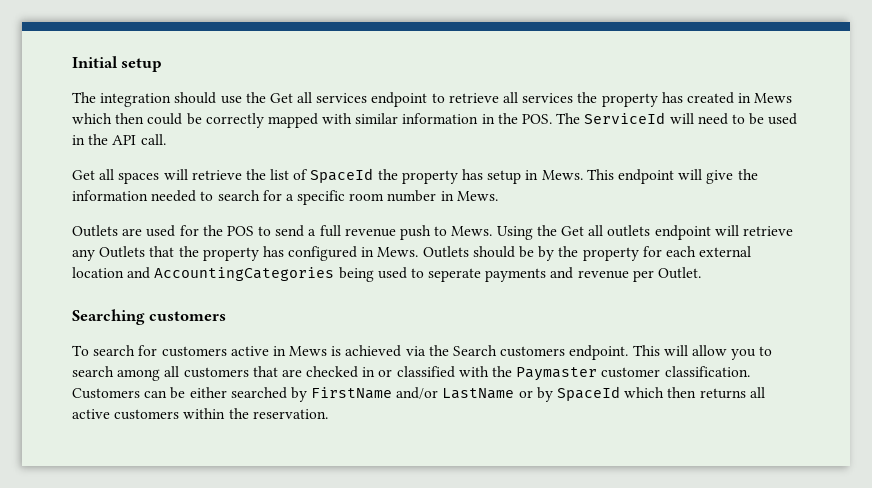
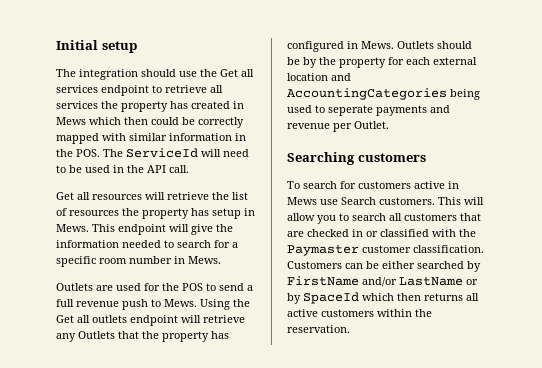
- Get all spaces will retrieve the list of SpaceId the property has setup in Mews.
+ Get all resources will retrieve the list of resources the property has setup in Mews.
- To search for customers active in Mews is achieved via the Search customers endpoint.
+ To search for customers active in Mews use Search customers.
- This will allow you to search among all customers that are checked in or classified with the Paymaster customer classification.
+ This will allow you to search all customers that are checked in or classified with the Paymaster customer classification.

